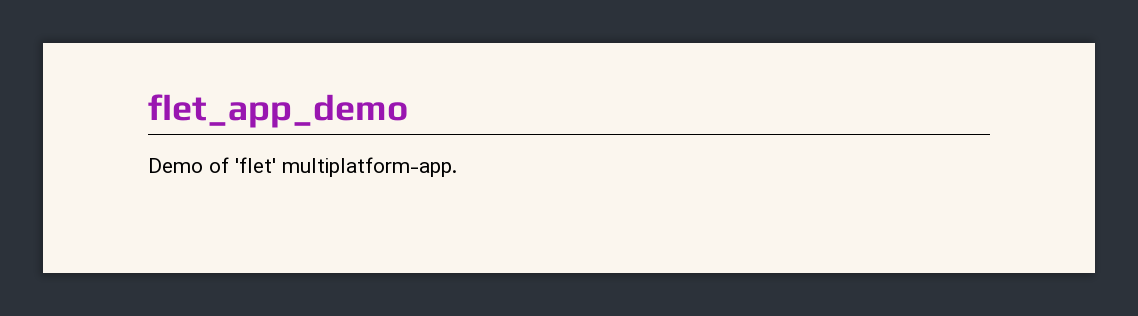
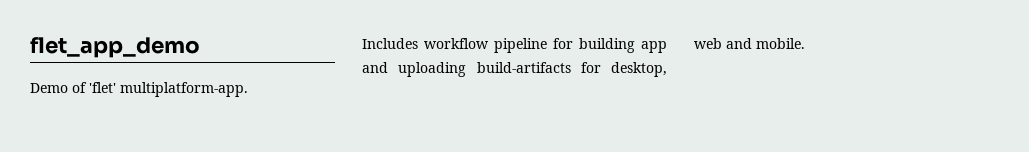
+ Includes workflow pipeline for building app and uploading build-artifacts for desktop, web and mobile.

